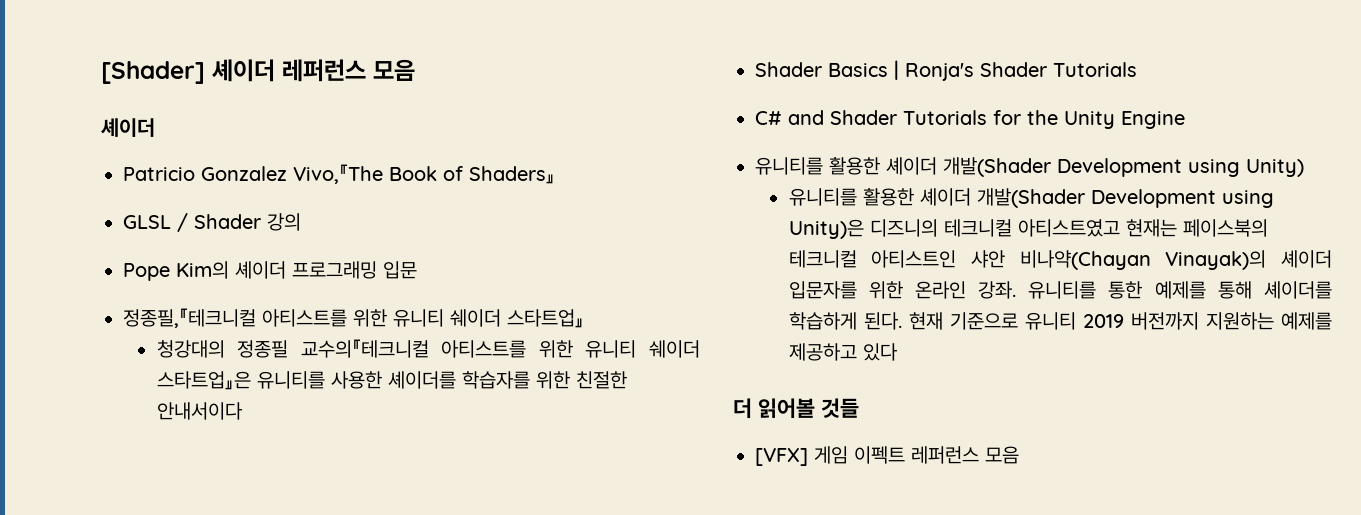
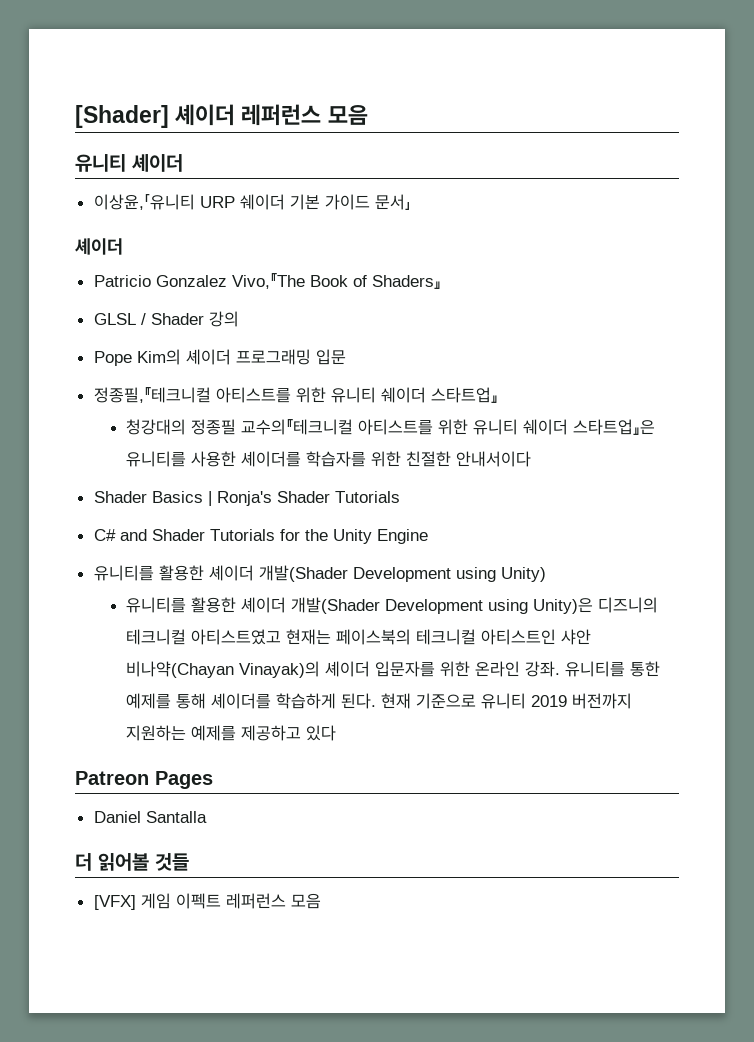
+ 유니티 셰이더
+ 이상윤,「유니티 URP 쉐이더 기본 가이드 문서」
+ Patreon Pages
+ Daniel Santalla

